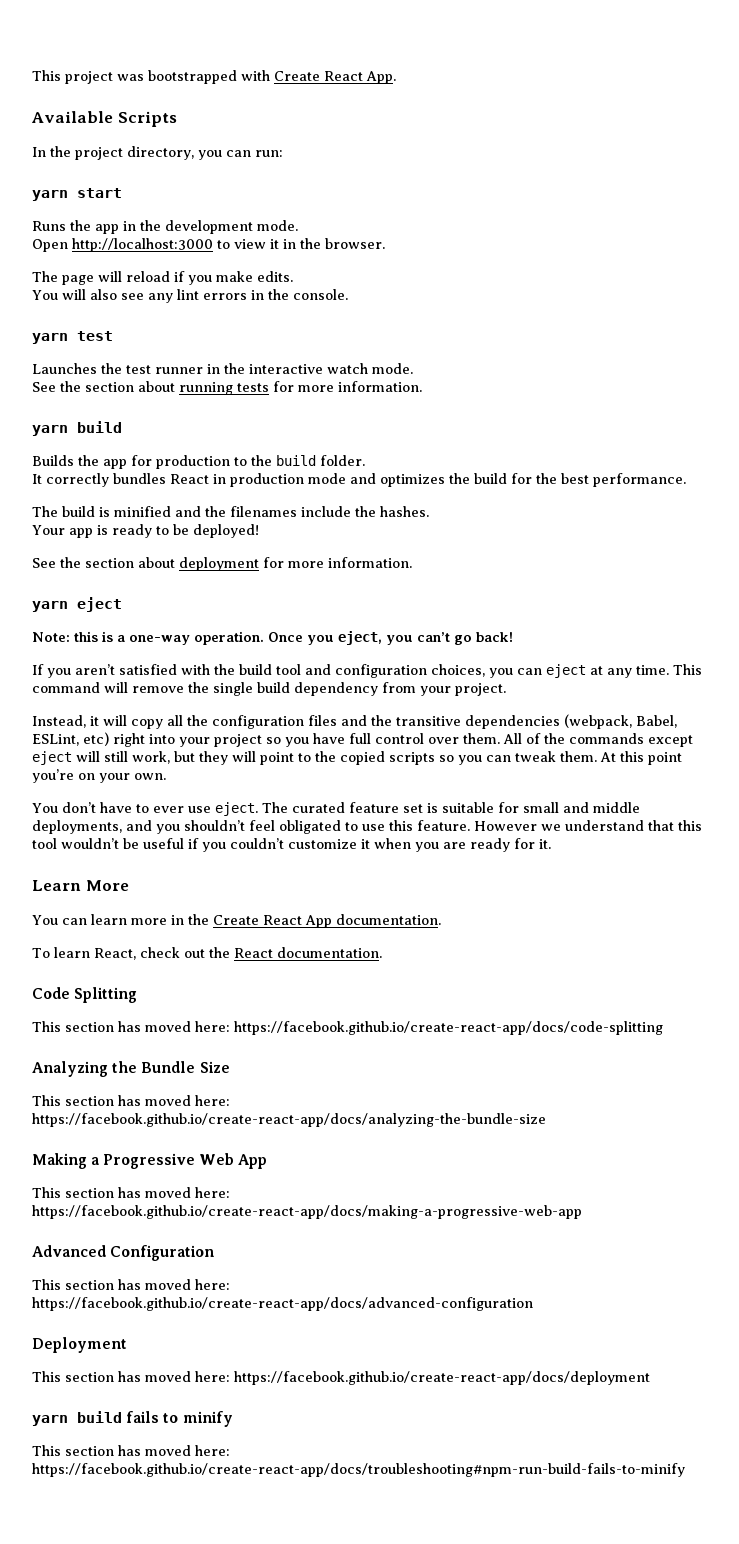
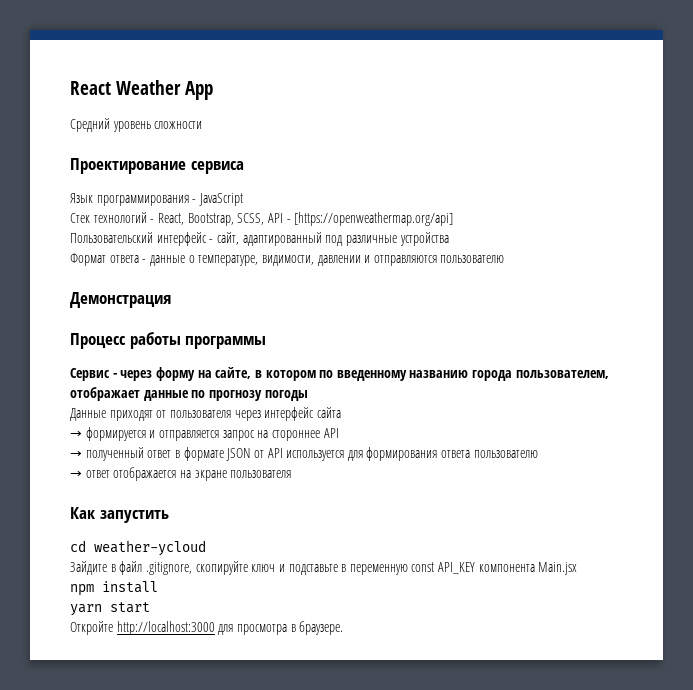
- This project was bootstrapped with Create React App.
- Available Scripts
- In the project directory, you can run:
+ React Weather App
+ Средний уровень сложности
+ Проектирование сервиса
+ Язык программирования - JavaScript
+ Стек технологий - React, Bootstrap, SCSS, API - [https://openweathermap.org/api]
+ Пользовательский интерфейс - сайт, адаптированный под различные устройства
+ Формат ответа - данные о температуре, видимости, давлении и отправляются пользователю
+ Демонстрация
+ Процесс работы программы
+ Сервис - через форму на сайте, в котором по введенному названию города пользователем, отображает данные по прогнозу погоды
+ Данные приходят от пользователя через интерфейс сайта
+ → формируется и отправляется запрос на стороннее API
+ → полученный ответ в формате JSON от API используется для формирования ответа пользователю
+ → ответ отображается на экране пользователя
+ Как запустить
+ cd weather-ycloud
+ Зайдите в файл .gitignore, скопируйте ключ и подставьте в переменную const API_KEY компонента Main.jsx
+ npm install
  yarn start
- Runs the app in the development mode.
- Open http://localhost:3000 to view it in the browser.
- The page will reload if you make edits.
- You will also see any lint errors in the console.
- yarn test
- Launches the test runner in the interactive watch mode.
- See the section about running tests for more information.
- yarn build
- Builds the app for production to the build folder.
- It correctly bundles React in production mode and optimizes the build for the best performance.
- The build is minified and the filenames include the hashes.
- Your app is ready to be deployed!
- See the section about deployment for more information.
- yarn eject
- Note: this is a one-way operation. Once you eject, you can’t go back!
- If you aren’t satisfied with the build tool and configuration choices, you can eject at any time. This command will remove the single build dependency from your project.
- Instead, it will copy all the configuration files and the transitive dependencies (webpack, Babel, ESLint, etc) right into your project so you have full control over them. All of the commands except eject will still work, but they will point to the copied scripts so you can tweak them. At this point you’re on your own.
- You don’t have to ever use eject. The curated feature set is suitable for small and middle deployments, and you shouldn’t feel obligated to use this feature. However we understand that this tool wouldn’t be useful if you couldn’t customize it when you are ready for it.
- Learn More
- You can learn more in the Create React App documentation.
- To learn React, check out the React documentation.
- Code Splitting
- This section has moved here: https://facebook.github.io/create-react-app/docs/code-splitting
- Analyzing the Bundle Size
- This section has moved here: https://facebook.github.io/create-react-app/docs/analyzing-the-bundle-size
- Making a Progressive Web App
- This section has moved here: https://facebook.github.io/create-react-app/docs/making-a-progressive-web-app
- Advanced Configuration
- This section has moved here: https://facebook.github.io/create-react-app/docs/advanced-configuration
- Deployment
- This section has moved here: https://facebook.github.io/create-react-app/docs/deployment
- yarn build fails to minify
- This section has moved here: https://facebook.github.io/create-react-app/docs/troubleshooting#npm-run-build-fails-to-minify
+ Откройте http://localhost:3000 для просмотра в браузере.

